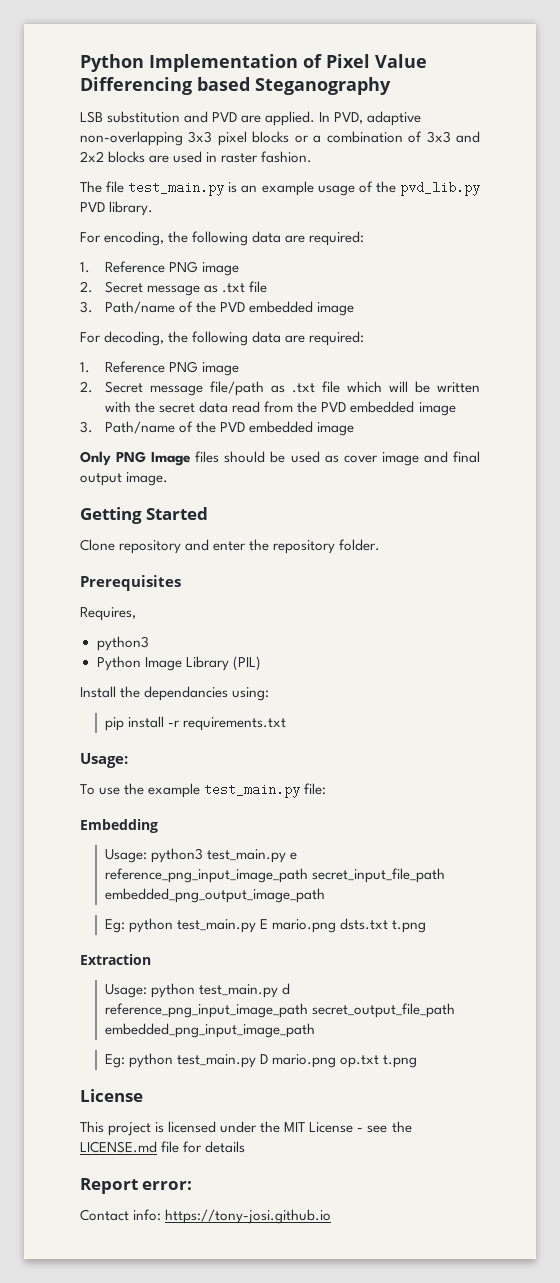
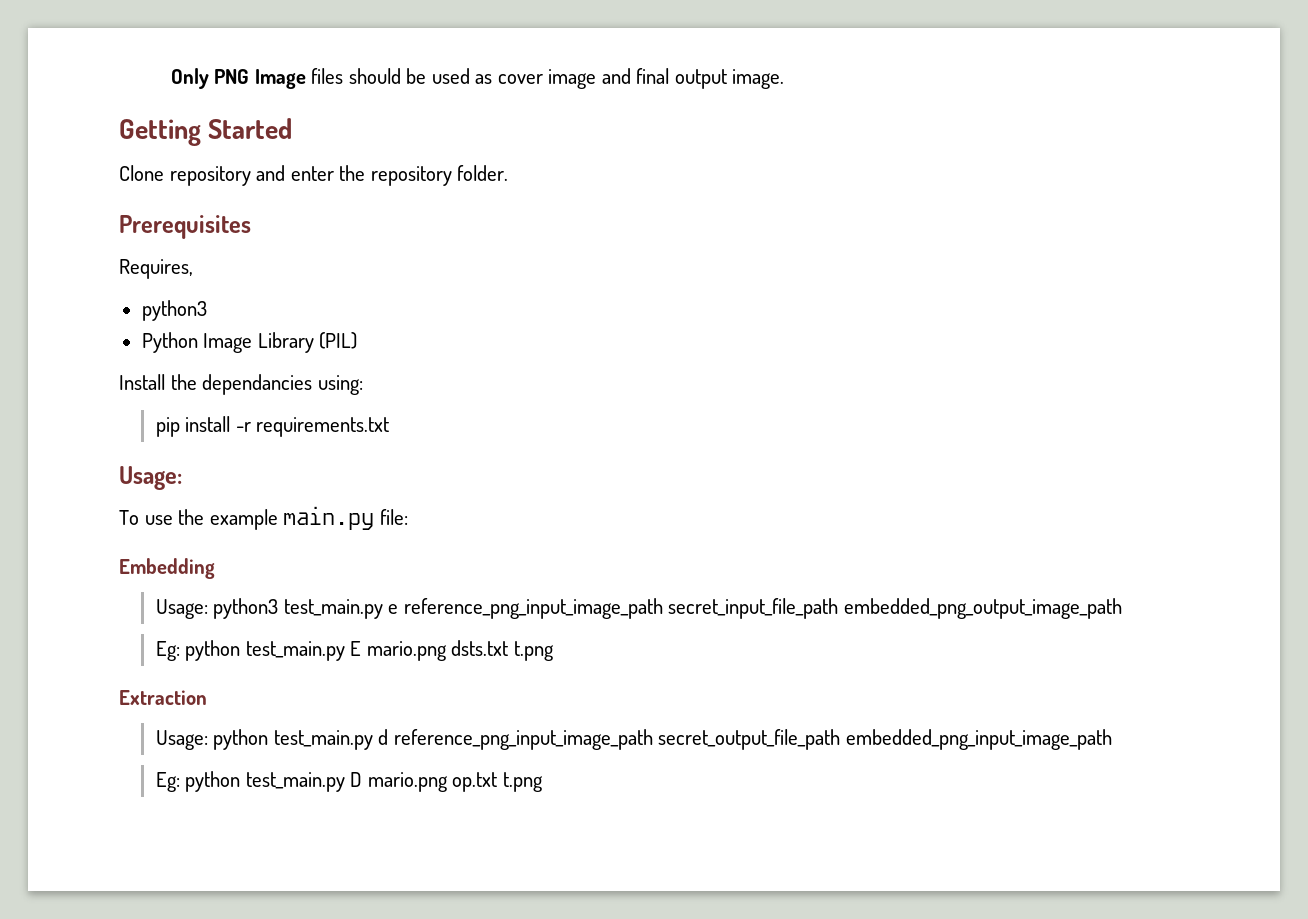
- Python Implementation of Pixel Value Differencing based Steganography
- LSB substitution and PVD are applied. In PVD, adaptive non-overlapping 3x3 pixel blocks or a combination of 3x3 and 2x2 blocks are used in raster fashion.
- The file test_main.py is an example usage of the pvd_lib.py PVD library.
- For encoding, the following data are required:
- 1. Reference PNG image
- 2. Secret message as .txt file
- 3. Path/name of the PVD embedded image
- For decoding, the following data are required:
- 1. Reference PNG image
- 2. Secret message file/path as .txt file which will be written with the secret data read from the PVD embedded image
- 3. Path/name of the PVD embedded image
- To use the example test_main.py file:
+ To use the example main.py file:
  Eg: python test_main.py D mario.png op.txt t.png
- License
- This project is licensed under the MIT License - see the LICENSE.md file for details
- Report error:
- Contact info: https://tony-josi.github.io

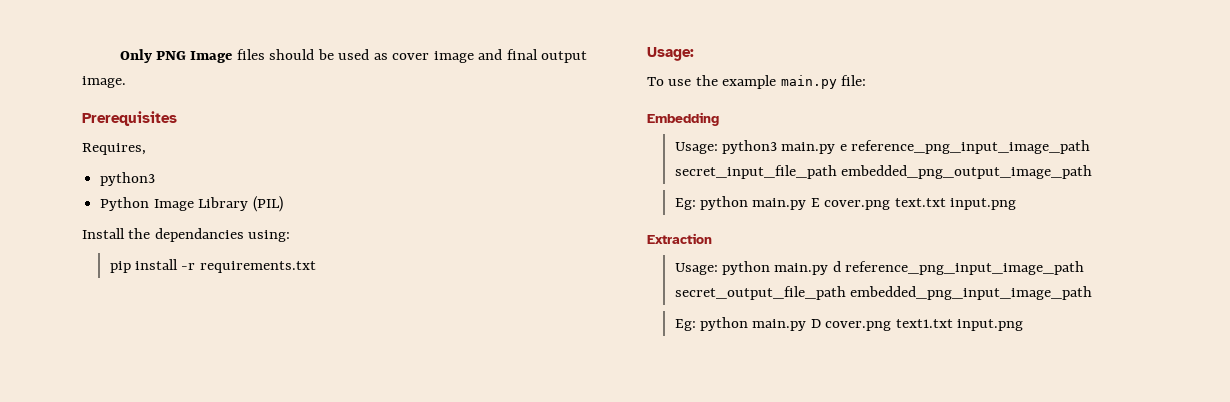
- Getting Started
- Clone repository and enter the repository folder.
- Usage: python3 test_main.py e reference_png_input_image_path secret_input_file_path embedded_png_output_image_path
+ Usage: python3 main.py e reference_png_input_image_path secret_input_file_path embedded_png_output_image_path
- Eg: python test_main.py E mario.png dsts.txt t.png
+ Eg: python main.py E cover.png text.txt input.png
- Usage: python test_main.py d reference_png_input_image_path secret_output_file_path embedded_png_input_image_path
+ Usage: python main.py d reference_png_input_image_path secret_output_file_path embedded_png_input_image_path
- Eg: python test_main.py D mario.png op.txt t.png
+ Eg: python main.py D cover.png text1.txt input.png

